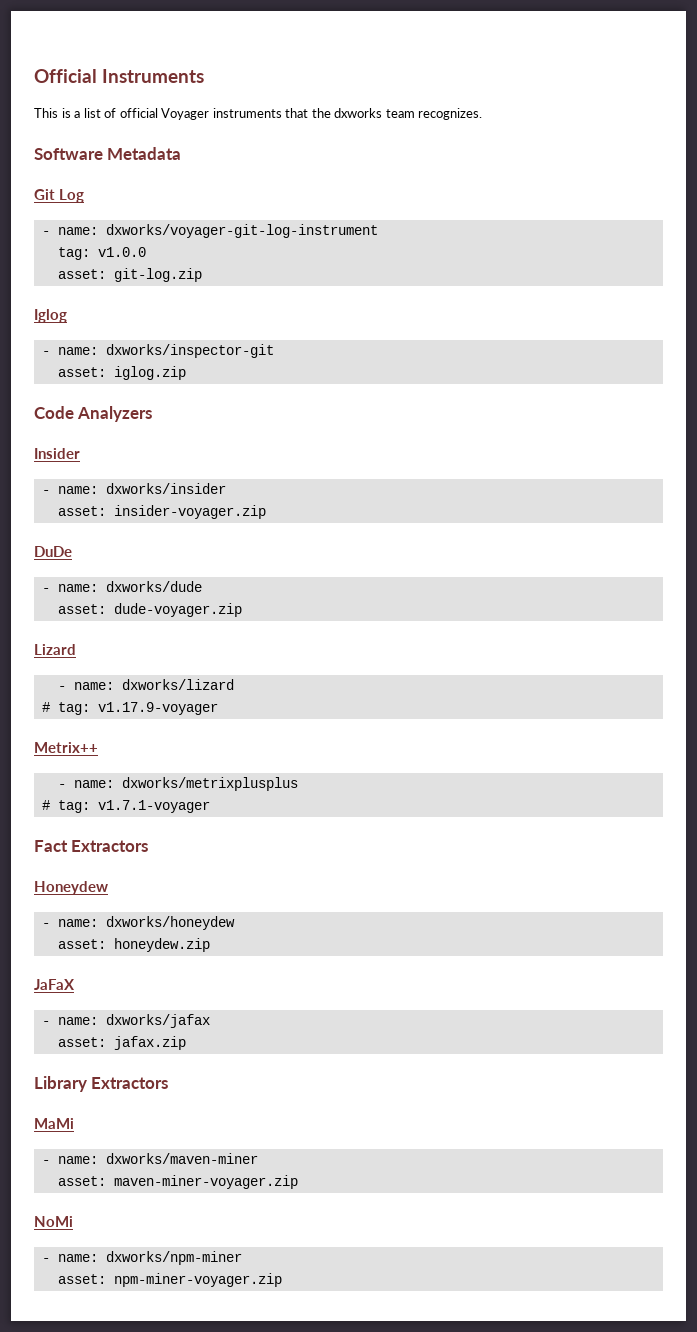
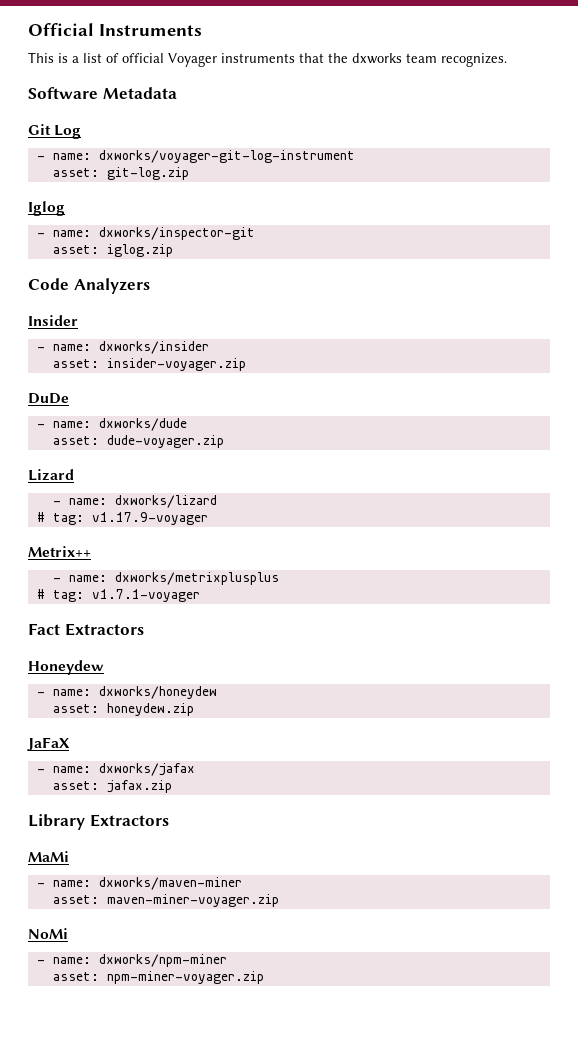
- tag: v1.0.0

